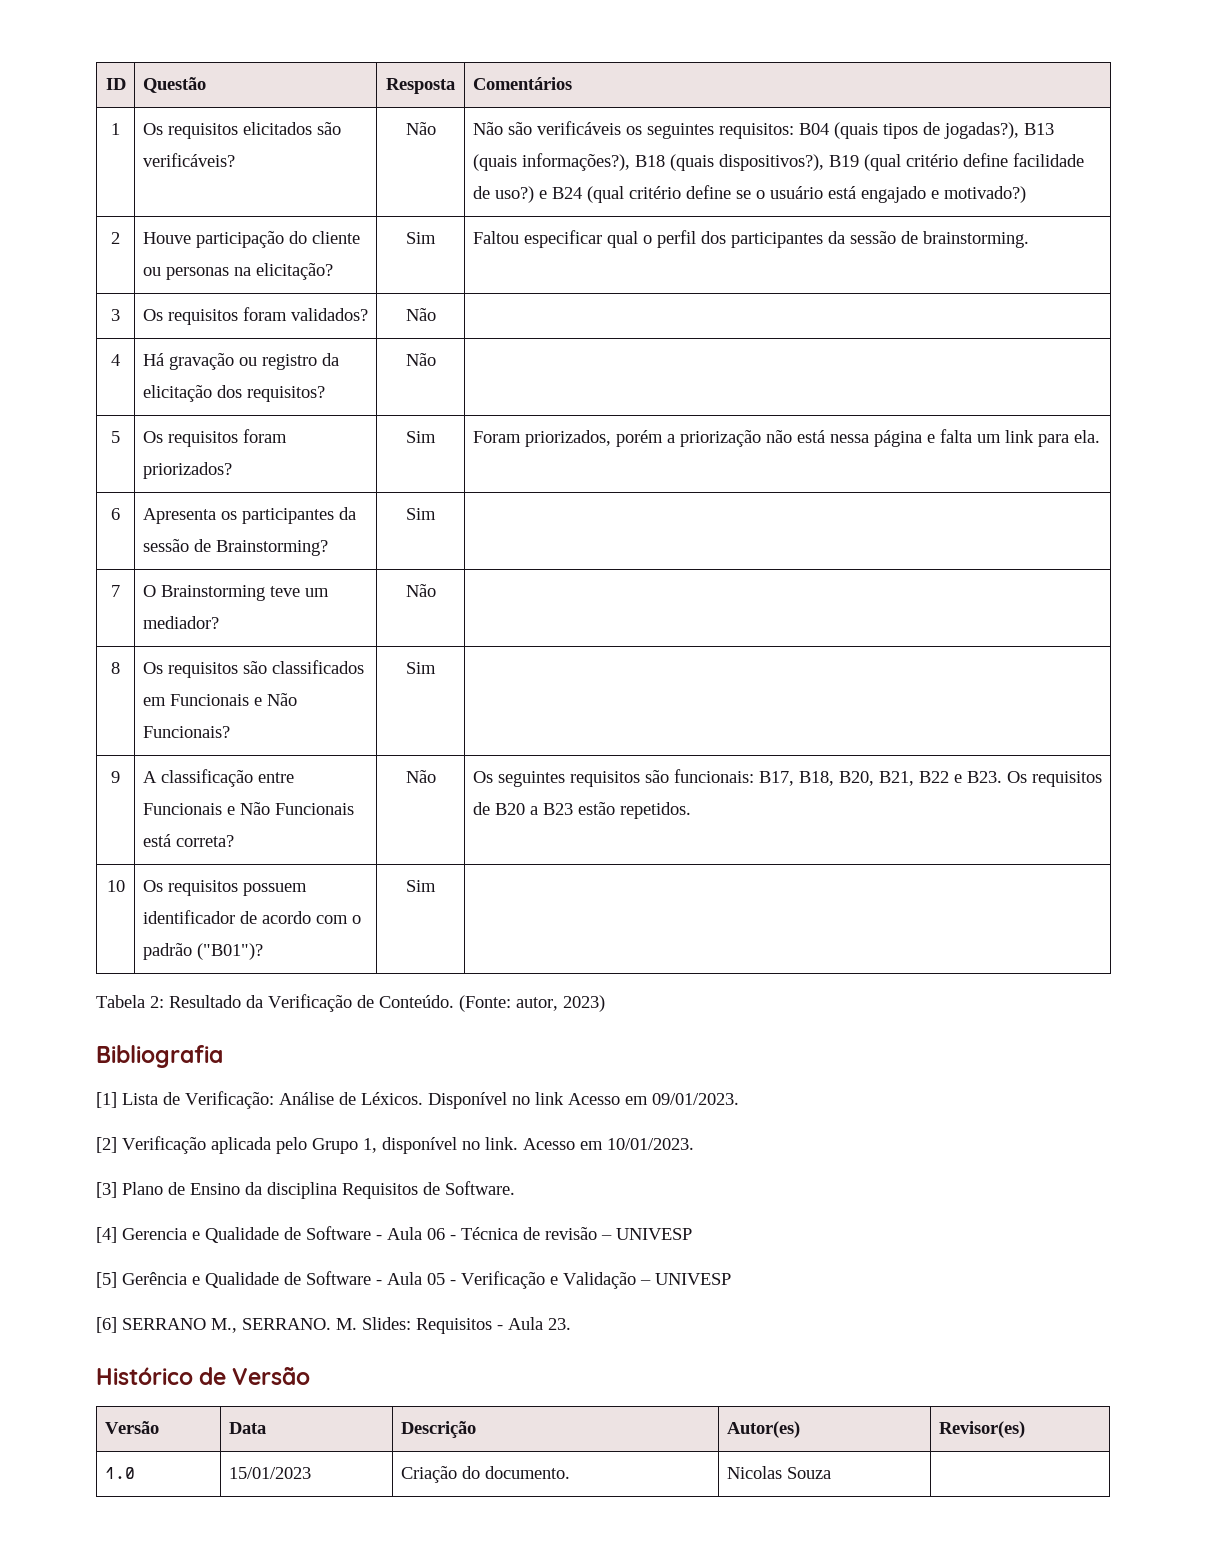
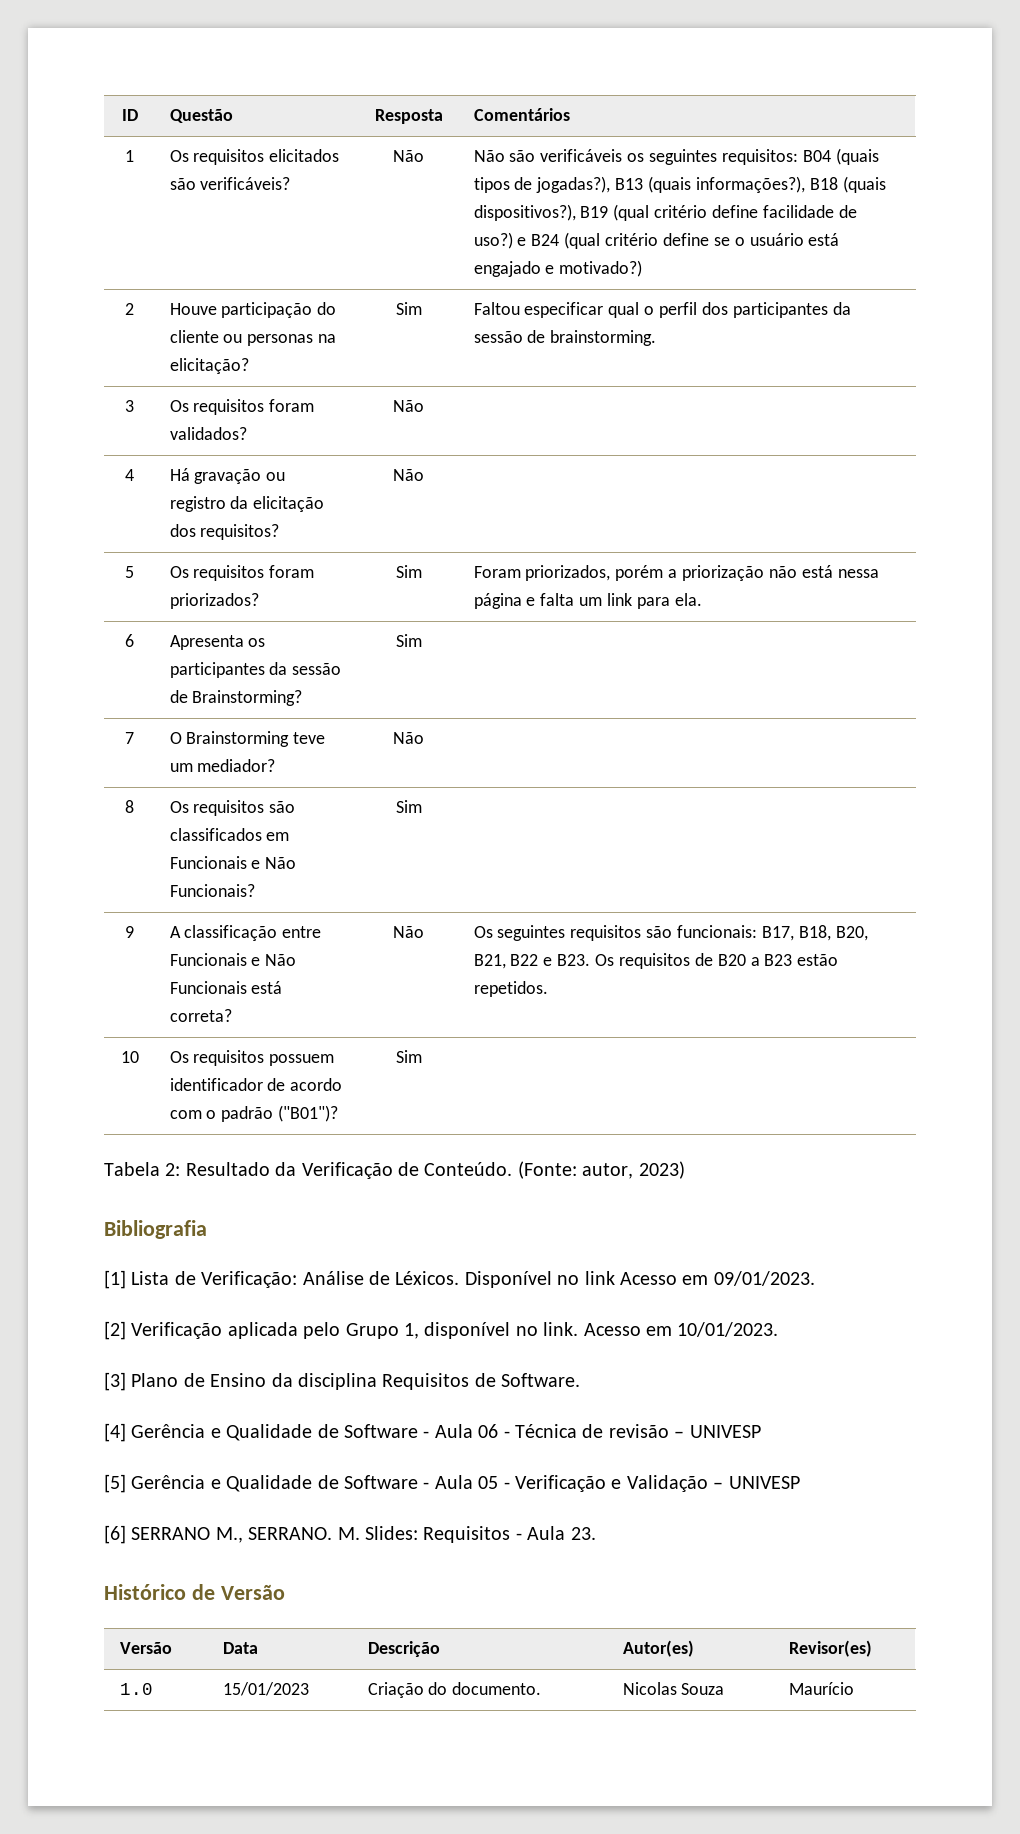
- [4] Gerencia e Qualidade de Software - Aula 06 - Técnica de revisão – UNIVESP
+ [4] Gerência e Qualidade de Software - Aula 06 - Técnica de revisão – UNIVESP
- 1.0 | 15/01/2023 | Criação do documento. | Nicolas Souza |
+ 1.0 | 15/01/2023 | Criação do documento. | Nicolas Souza | Maurício

